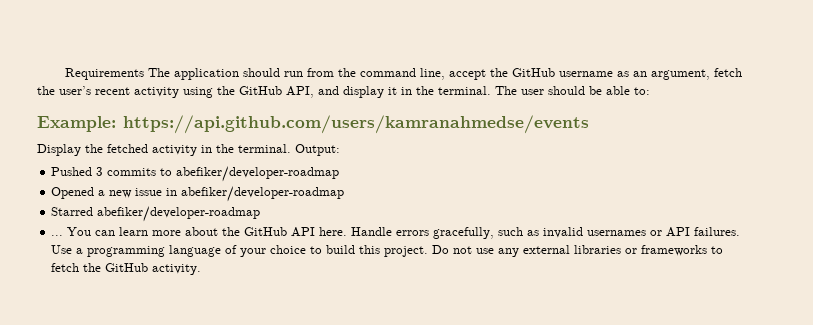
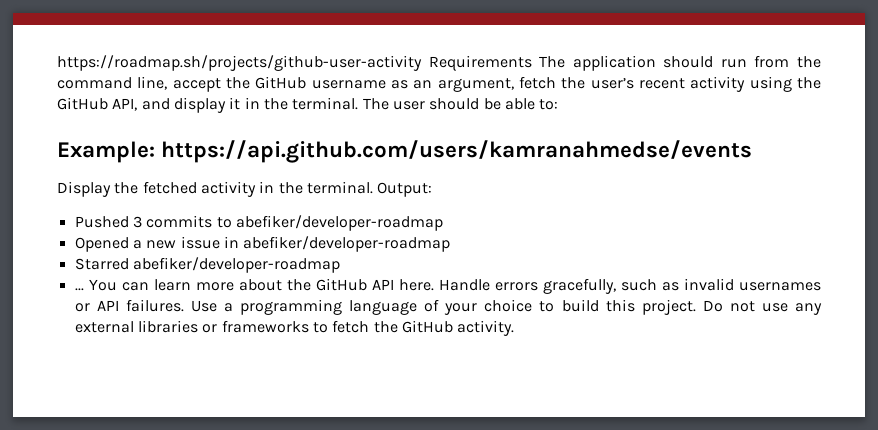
- Requirements The application should run from the command line, accept the GitHub username as an argument, fetch the user’s recent activity using the GitHub API, and display it in the terminal.
+ https://roadmap.sh/projects/github-user-activity Requirements The application should run from the command line, accept the GitHub username as an argument, fetch the user’s recent activity using the GitHub API, and display it in the terminal.

